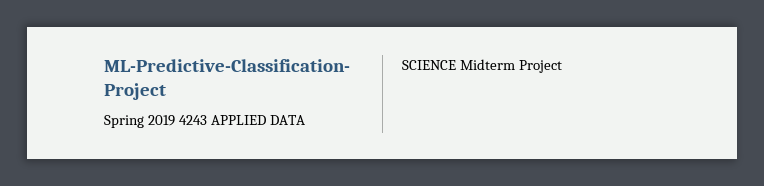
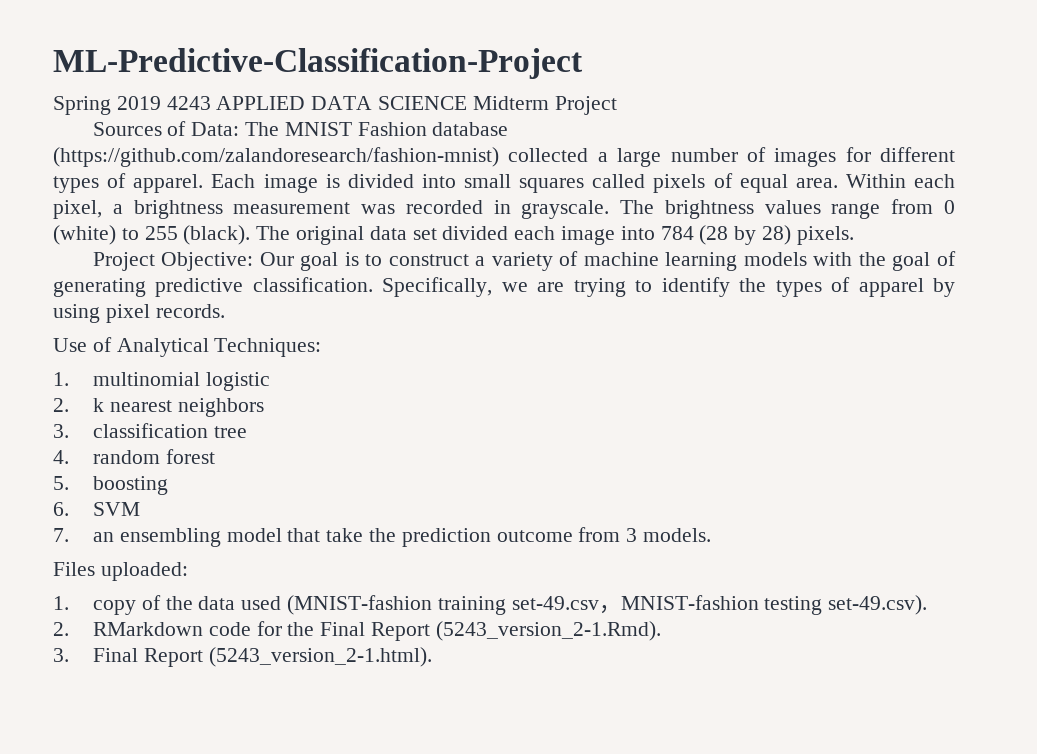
+ Sources of Data: The MNIST Fashion database (https://github.com/zalandoresearch/fashion-mnist) collected a large number of images for different types of apparel. Each image is divided into small squares called pixels of equal area. Within each pixel, a brightness measurement was recorded in grayscale. The brightness values range from 0 (white) to 255 (black). The original data set divided each image into 784 (28 by 28) pixels.
+ Project Objective: Our goal is to construct a variety of machine learning models with the goal of generating predictive classification. Specifically, we are trying to identify the types of apparel by using pixel records.
+ Use of Analytical Techniques:
+ 1. multinomial logistic
+ 2. k nearest neighbors
+ 3. classification tree
+ 4. random forest
+ 5. boosting
+ 6. SVM
+ 7. an ensembling model that take the prediction outcome from 3 models.
+ Files uploaded:
+ 1. copy of the data used (MNIST-fashion training set-49.csv，MNIST-fashion testing set-49.csv).
+ 2. RMarkdown code for the Final Report (5243_version_2-1.Rmd).
+ 3. Final Report (5243_version_2-1.html).

